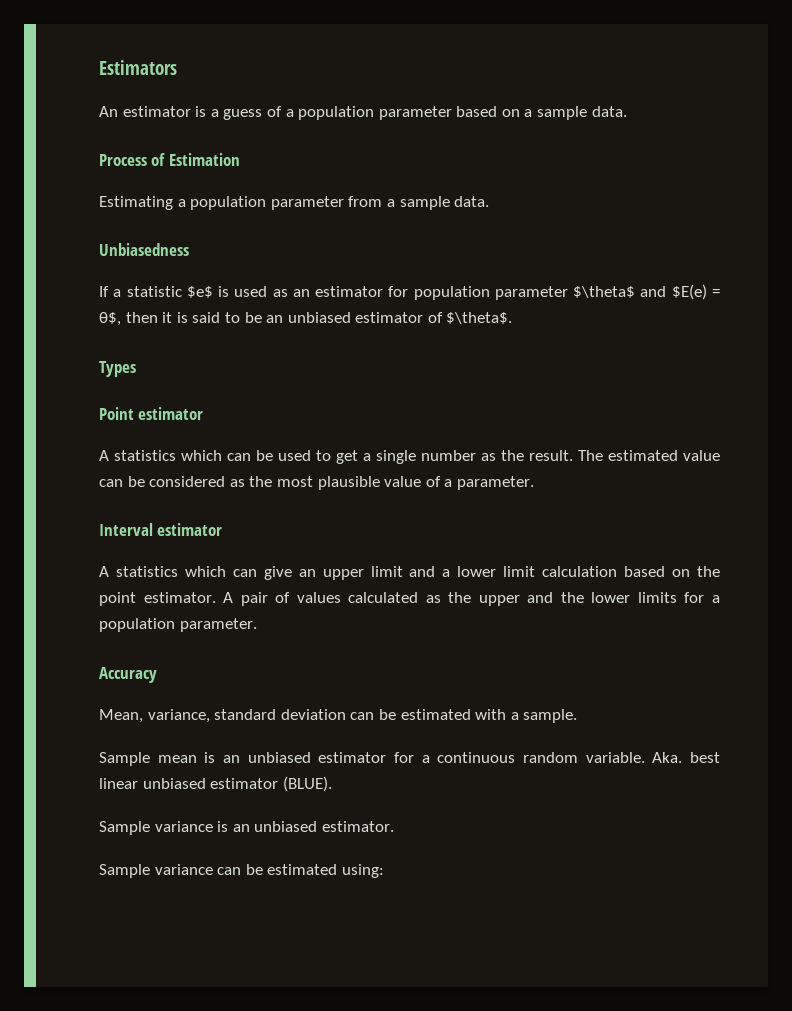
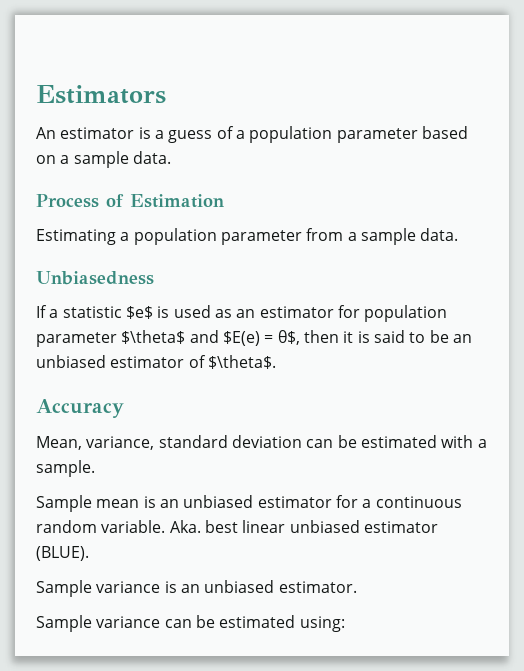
- Types
- Point estimator
- A statistics which can be used to get a single number as the result. The estimated value can be considered as the most plausible value of a parameter.
- Interval estimator
- A statistics which can give an upper limit and a lower limit calculation based on the point estimator. A pair of values calculated as the upper and the lower limits for a population parameter.

